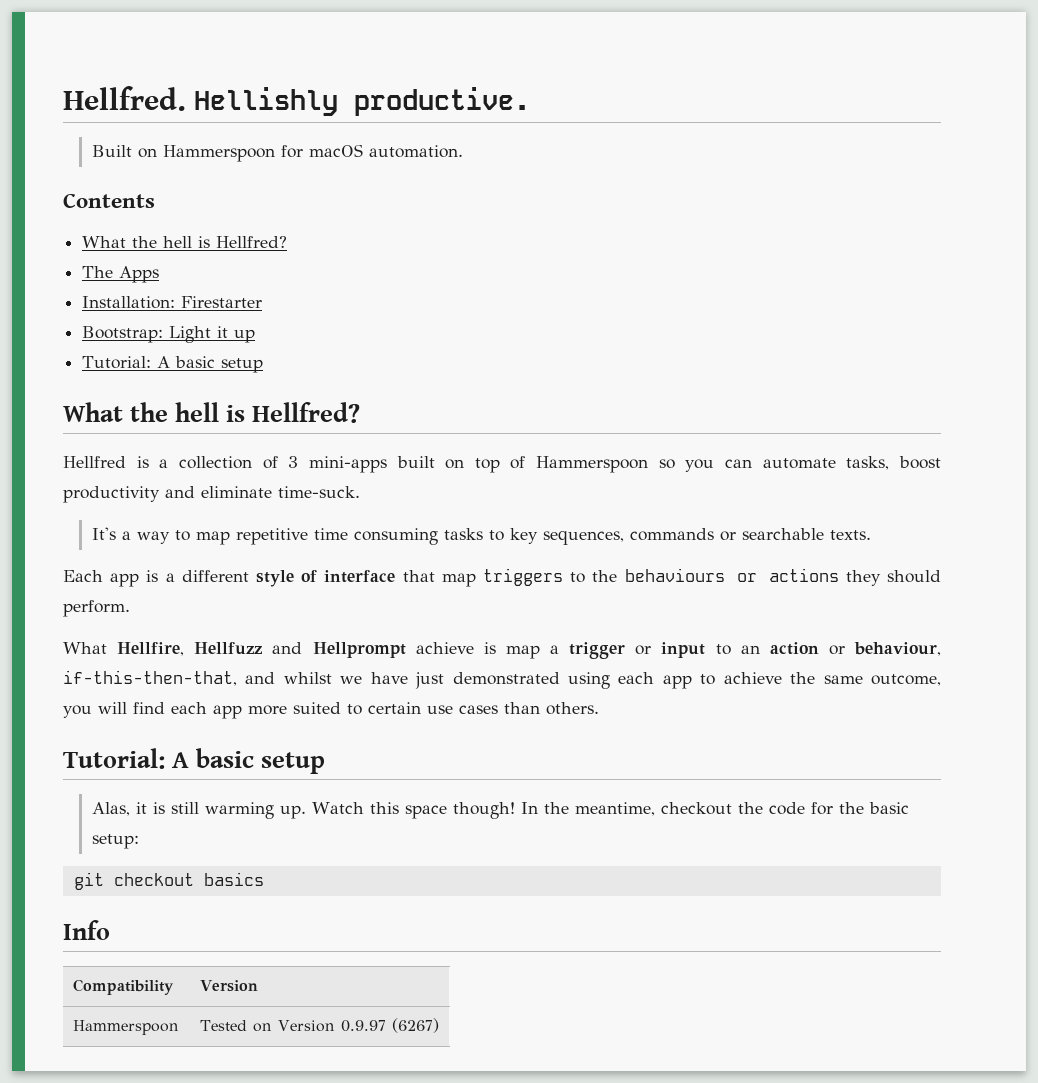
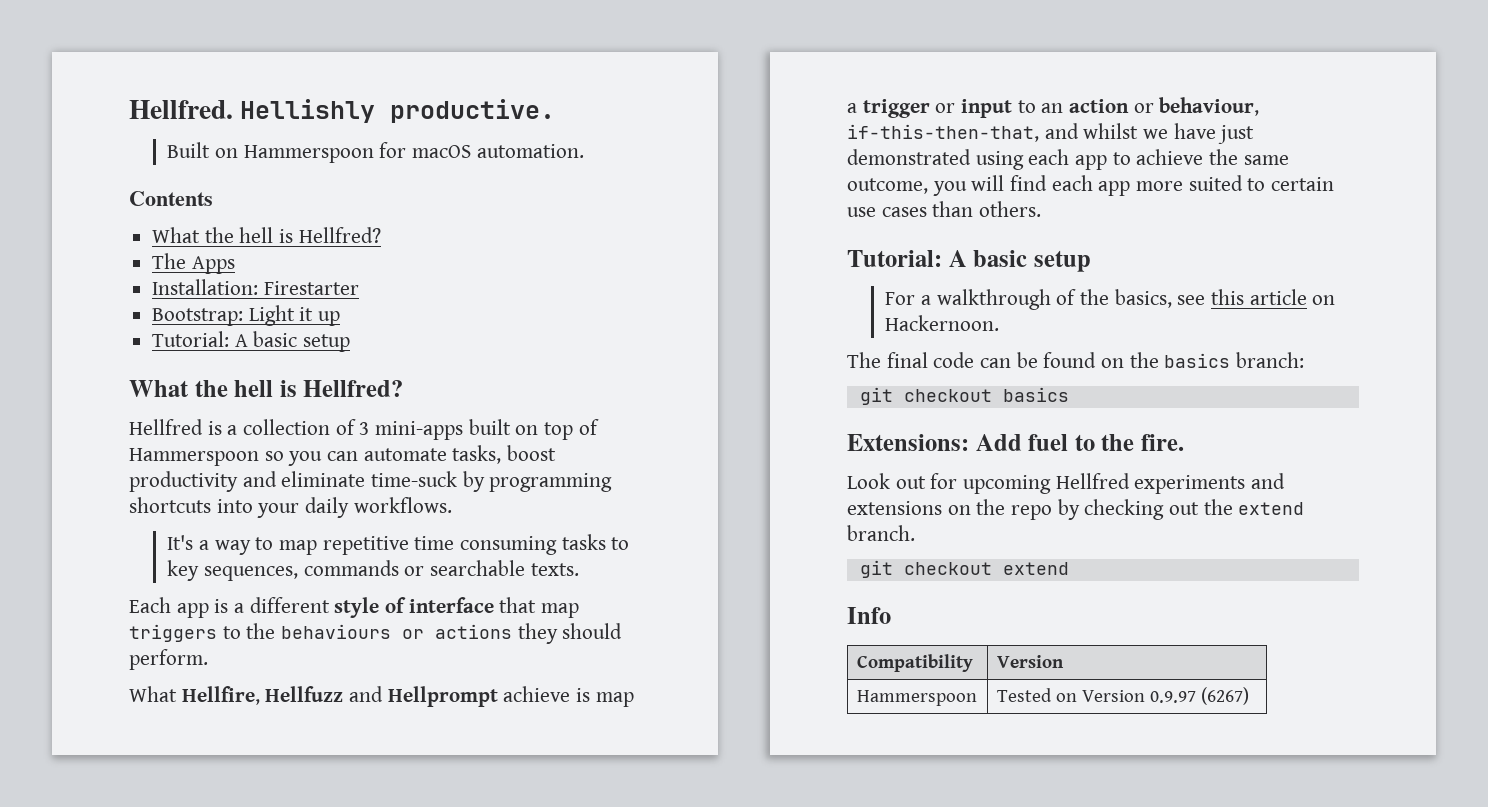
- Hellfred is a collection of 3 mini-apps built on top of Hammerspoon so you can automate tasks, boost productivity and eliminate time-suck.
+ Hellfred is a collection of 3 mini-apps built on top of Hammerspoon so you can automate tasks, boost productivity and eliminate time-suck by programming shortcuts into your daily workflows.
- Alas, it is still warming up. Watch this space though! In the meantime, checkout the code for the basic setup:
+ For a walkthrough of the basics, see this article on Hackernoon.
+ The final code can be found on the basics branch:
  git checkout basics
+ Extensions: Add fuel to the fire.
+ Look out for upcoming Hellfred experiments and extensions on the repo by checking out the extend branch.
+ git checkout extend

